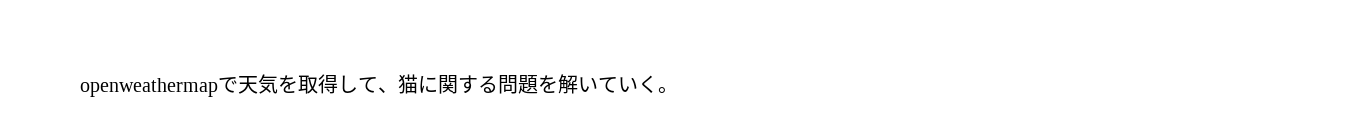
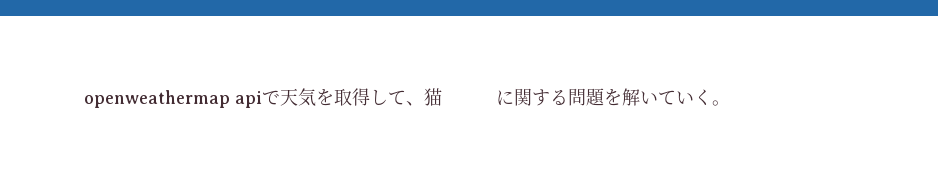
- openweathermapで天気を取得して、猫に関する問題を解いていく。
+ openweathermap apiで天気を取得して、猫に関する問題を解いていく。

